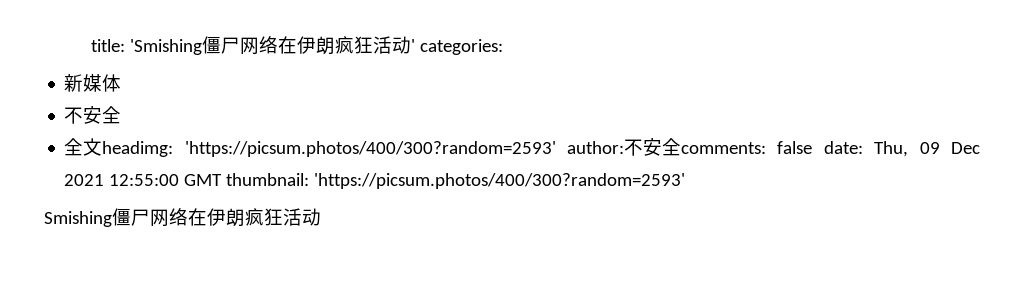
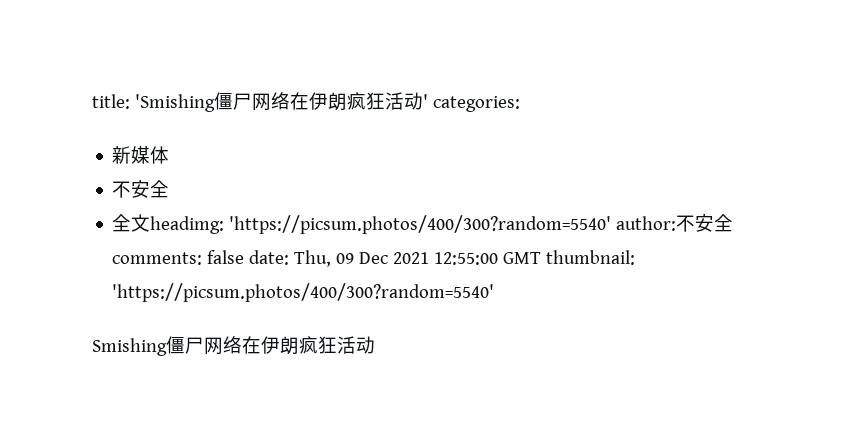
- 全文headimg: 'https://picsum.photos/400/300?random=2593' author:不安全comments: false date: Thu, 09 Dec 2021 12:55:00 GMT thumbnail: 'https://picsum.photos/400/300?random=2593'
+ 全文headimg: 'https://picsum.photos/400/300?random=5540' author:不安全comments: false date: Thu, 09 Dec 2021 12:55:00 GMT thumbnail: 'https://picsum.photos/400/300?random=5540'

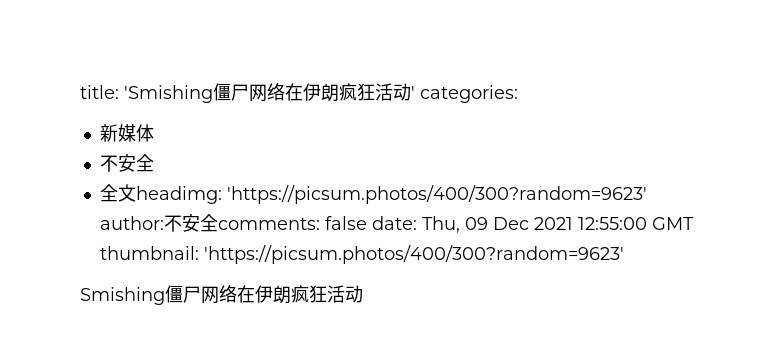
- 全文headimg: 'https://picsum.photos/400/300?random=5540' author:不安全comments: false date: Thu, 09 Dec 2021 12:55:00 GMT thumbnail: 'https://picsum.photos/400/300?random=5540'
+ 全文headimg: 'https://picsum.photos/400/300?random=9623' author:不安全comments: false date: Thu, 09 Dec 2021 12:55:00 GMT thumbnail: 'https://picsum.photos/400/300?random=9623'

